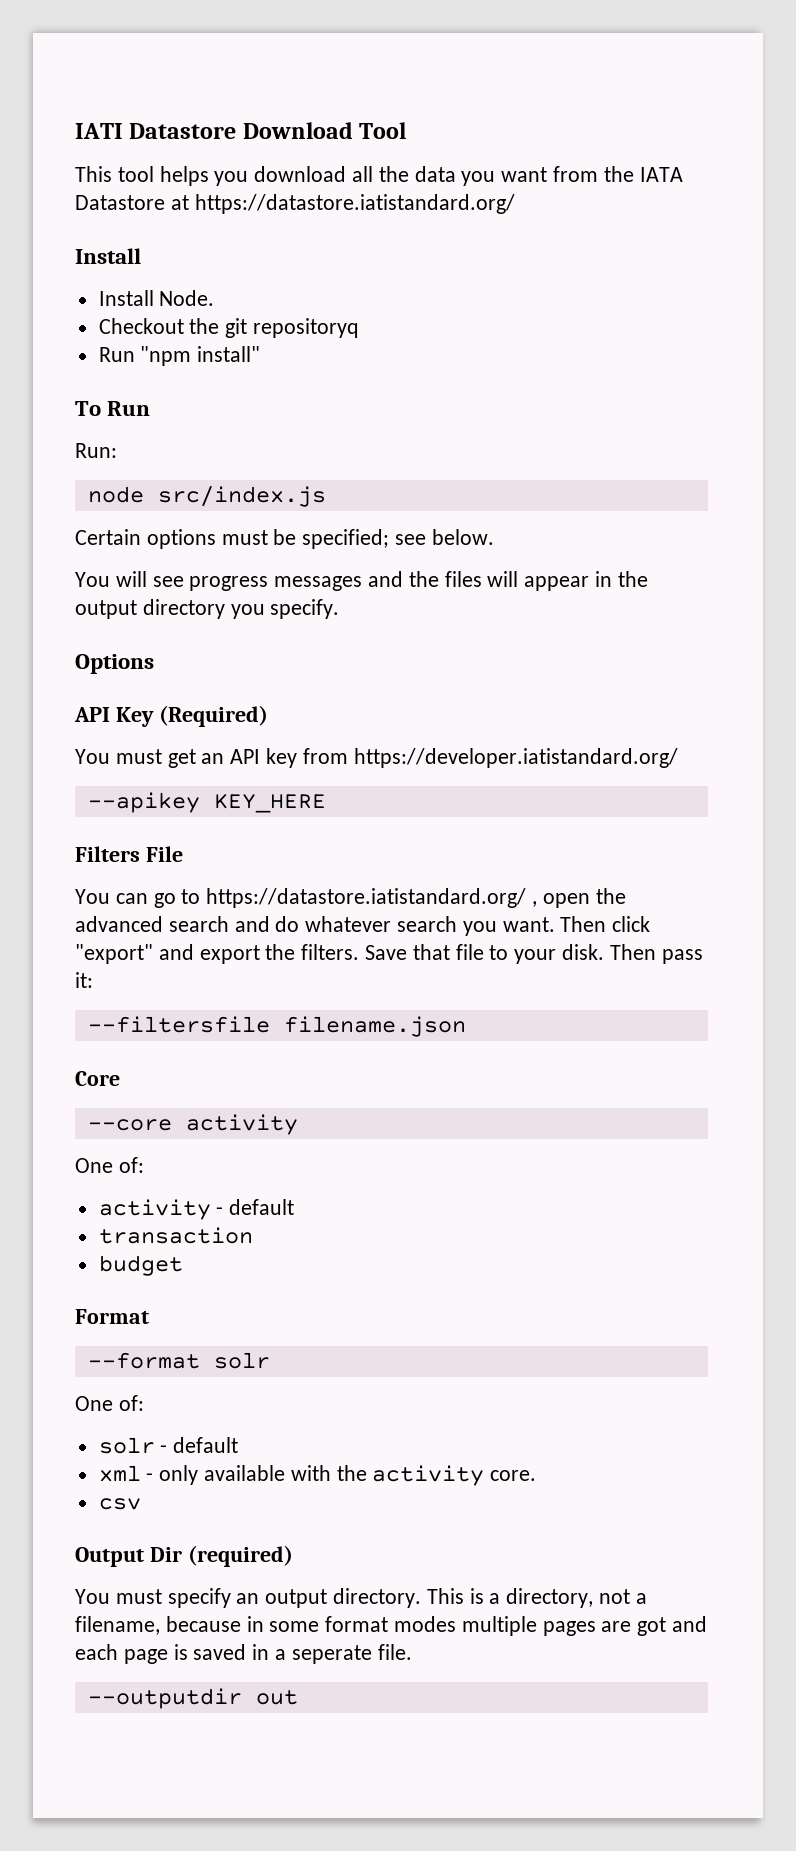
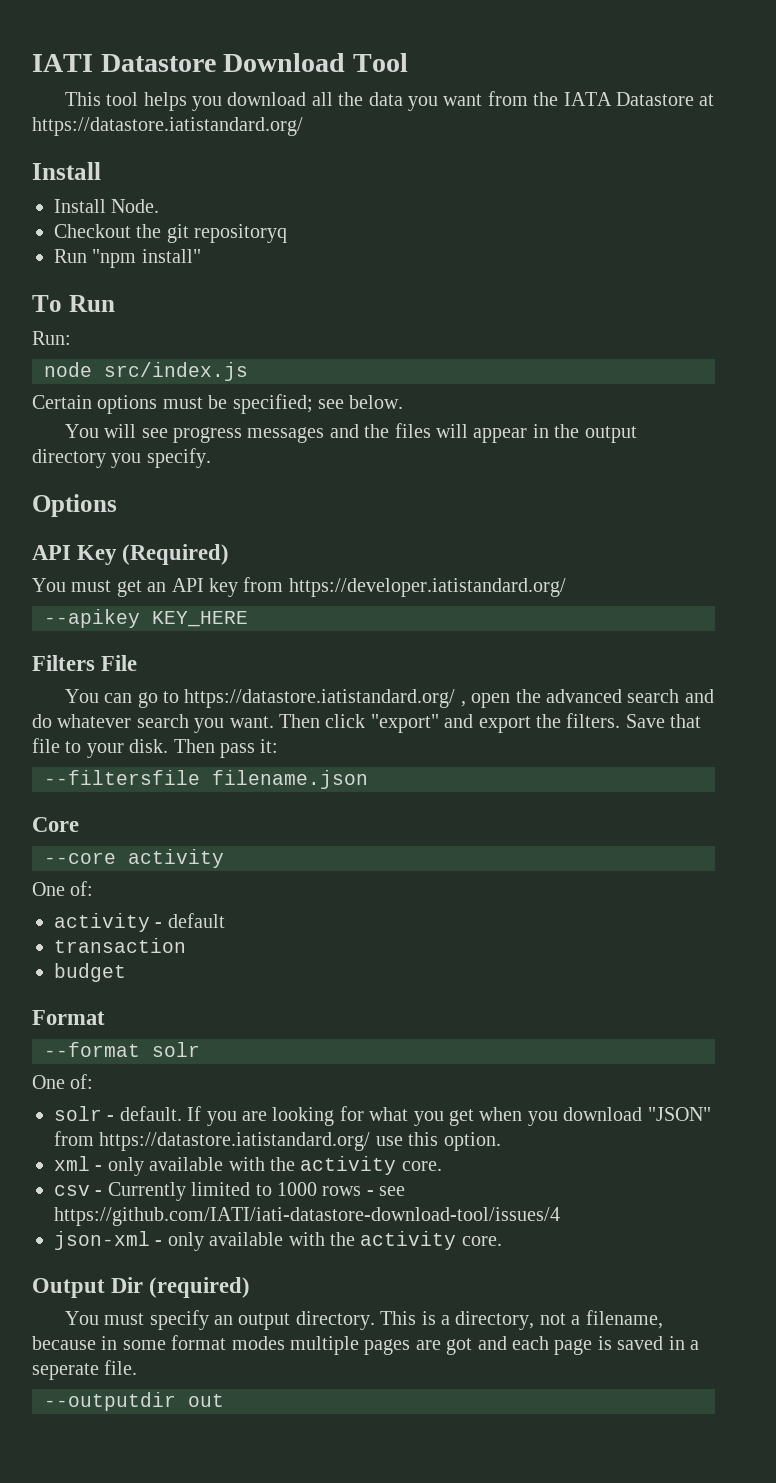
- solr - default
+ solr - default. If you are looking for what you get when you download "JSON" from https://datastore.iatistandard.org/ use this option.
- csv
+ csv - Currently limited to 1000 rows - see https://github.com/IATI/iati-datastore-download-tool/issues/4
+ json-xml - only available with the activity core.

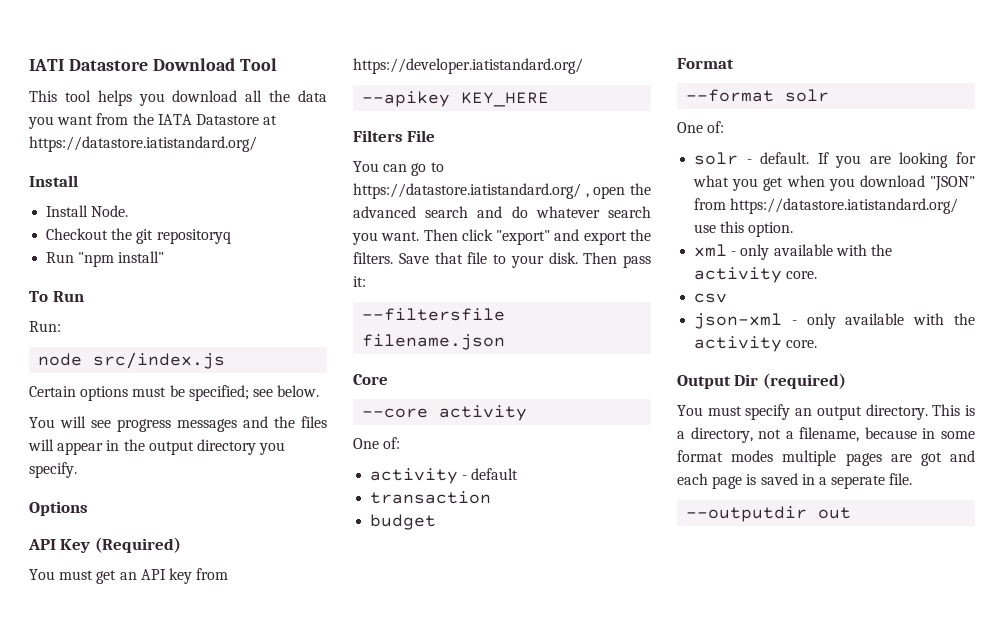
- csv - Currently limited to 1000 rows - see https://github.com/IATI/iati-datastore-download-tool/issues/4
+ csv

